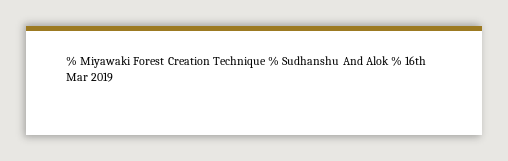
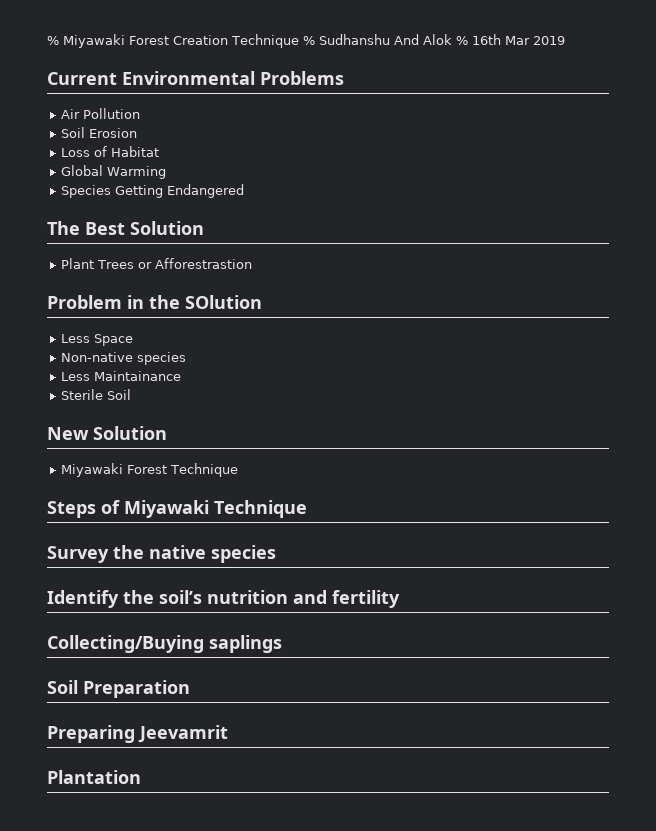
+ Current Environmental Problems
+ Air Pollution
+ Soil Erosion
+ Loss of Habitat
+ Global Warming
+ Species Getting Endangered
+ The Best Solution
+ Plant Trees or Afforestrastion
+ Problem in the SOlution
+ Less Space
+ Non-native species
+ Less Maintainance
+ Sterile Soil
+ New Solution
+ Miyawaki Forest Technique
+ Steps of Miyawaki Technique
+ Survey the native species
+ Identify the soil’s nutrition and fertility
+ Collecting/Buying saplings
+ Soil Preparation
+ Preparing Jeevamrit
+ Plantation

